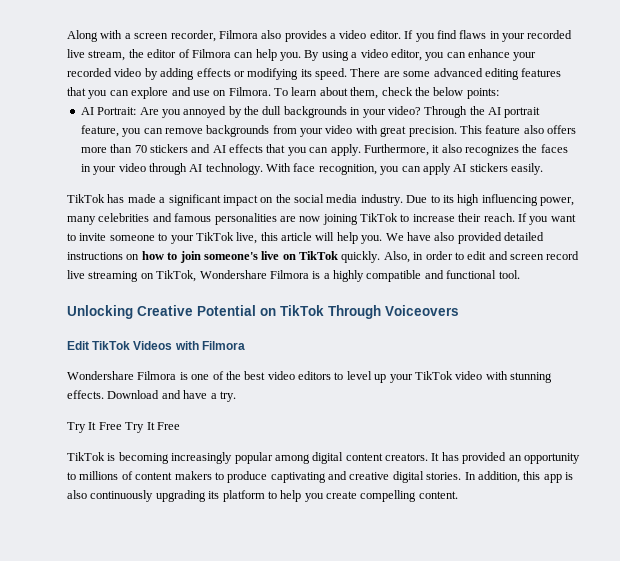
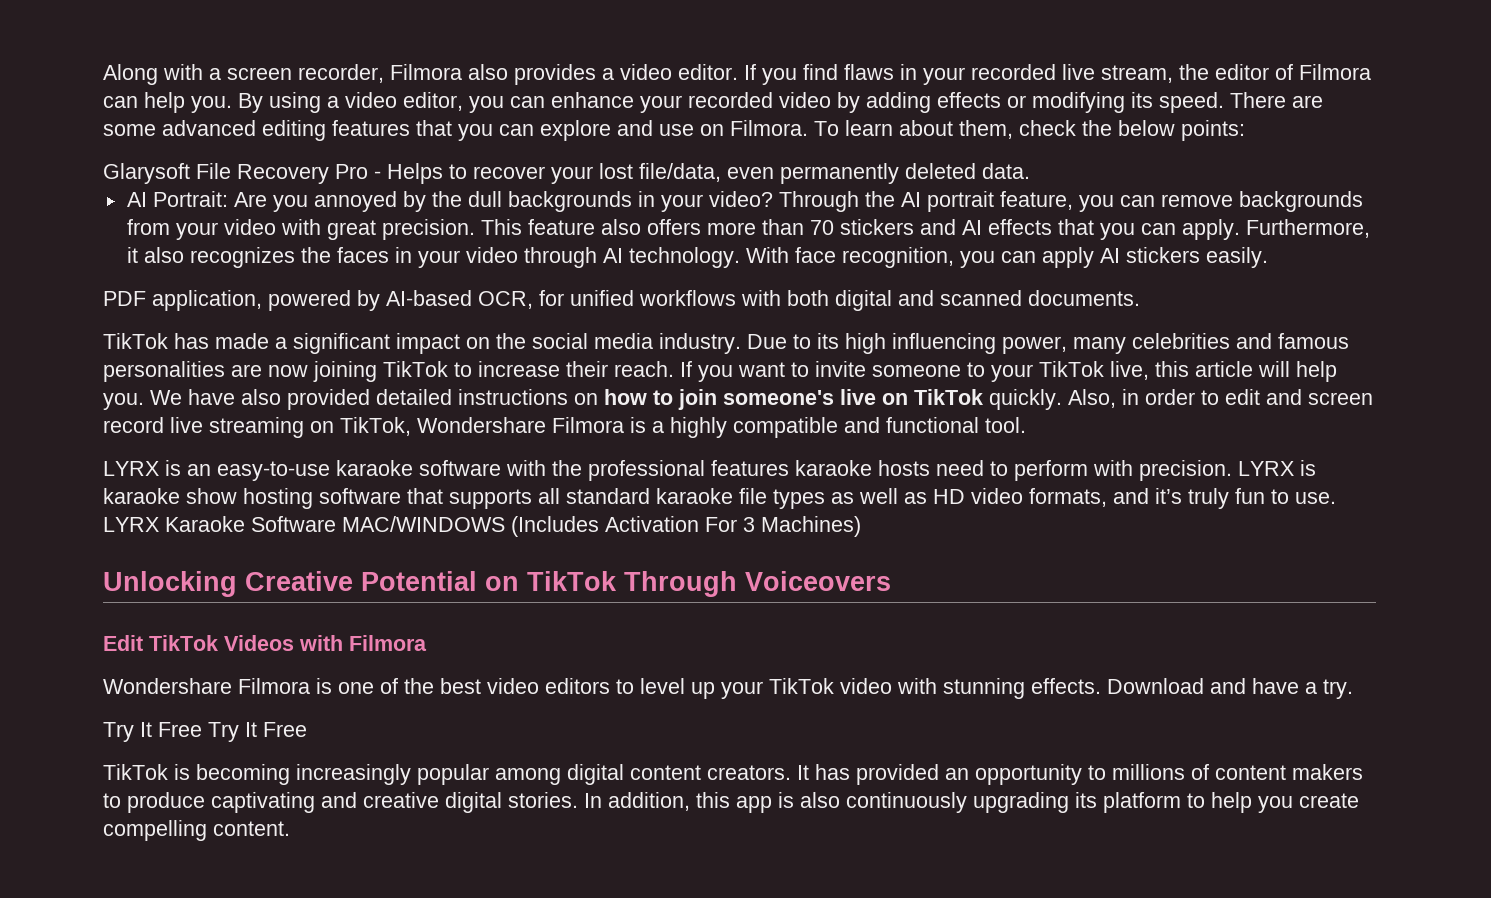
+ Glarysoft File Recovery Pro - Helps to recover your lost file/data, even permanently deleted data.
+ PDF application, powered by AI-based OCR, for unified workflows with both digital and scanned documents.
+ LYRX is an easy-to-use karaoke software with the professional features karaoke hosts need to perform with precision. LYRX is karaoke show hosting software that supports all standard karaoke file types as well as HD video formats, and it’s truly fun to use. LYRX Karaoke Software MAC/WINDOWS (Includes Activation For 3 Machines)

